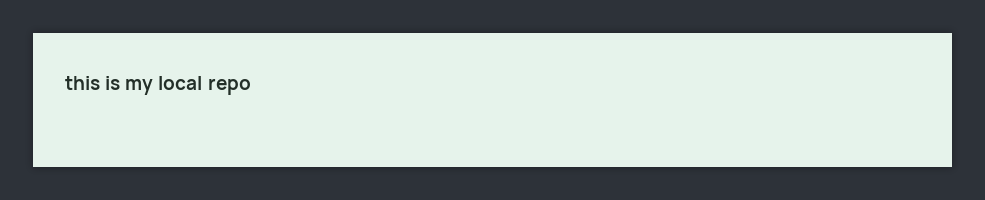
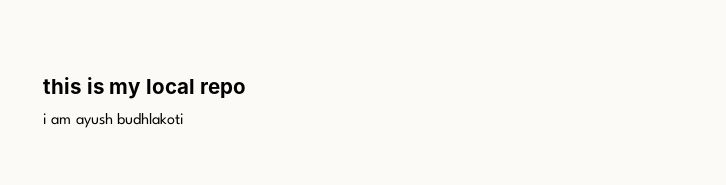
+ i am ayush budhlakoti

